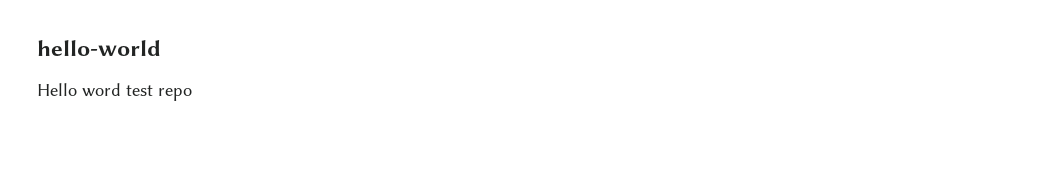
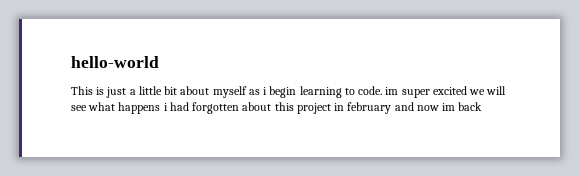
- Hello word test repo
+ This is just a little bit about myself as i begin learning to code. im super excited we will see what happens i had forgotten about this project in february and now im back

